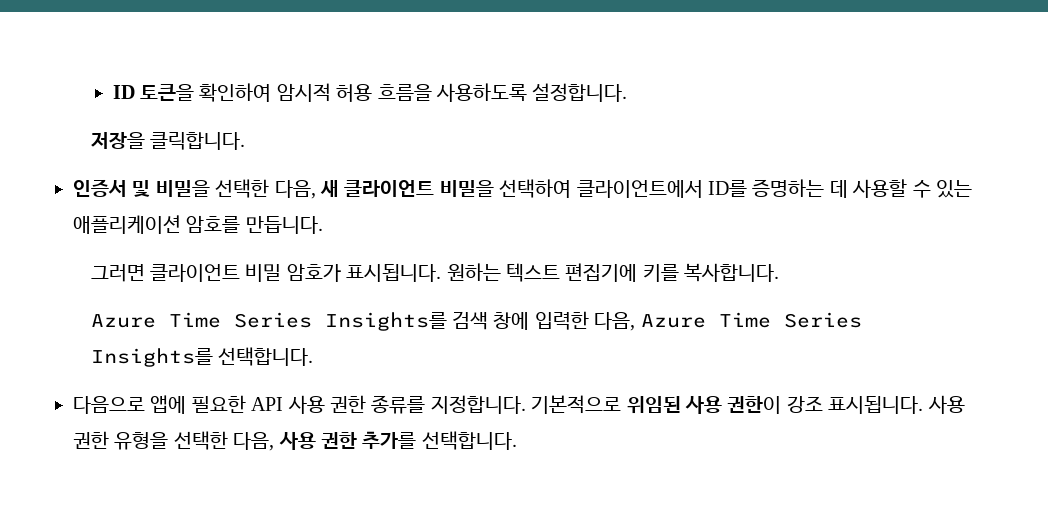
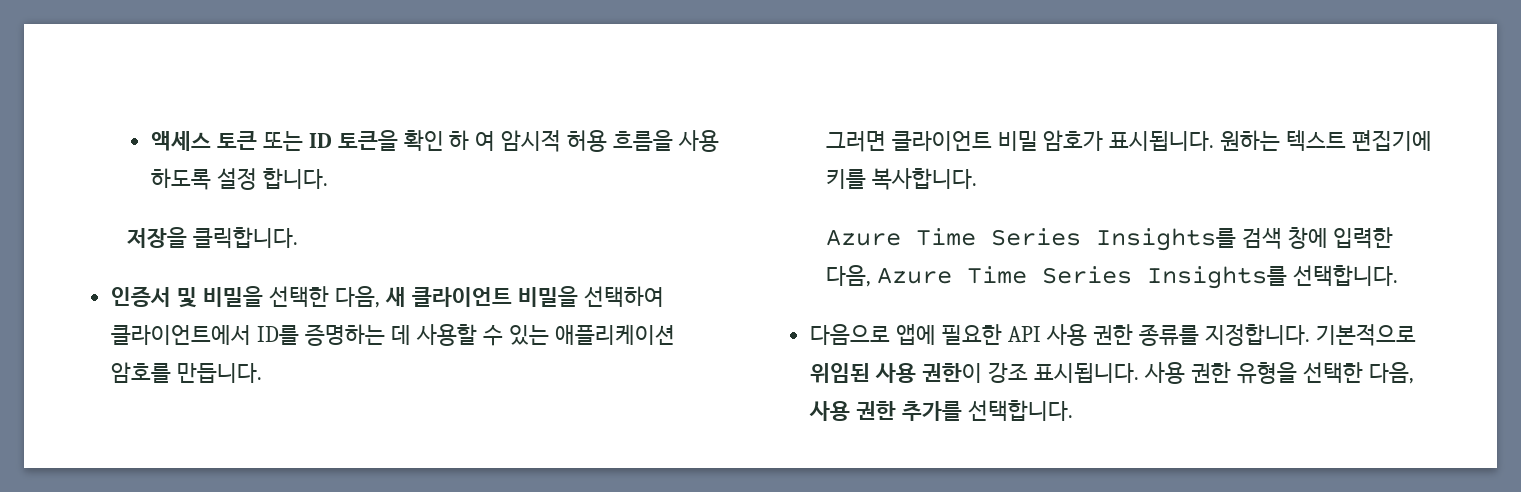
- ID 토큰을 확인하여 암시적 허용 흐름을 사용하도록 설정합니다.
+ 액세스 토큰 또는 ID 토큰을 확인 하 여 암시적 허용 흐름을 사용 하도록 설정 합니다.

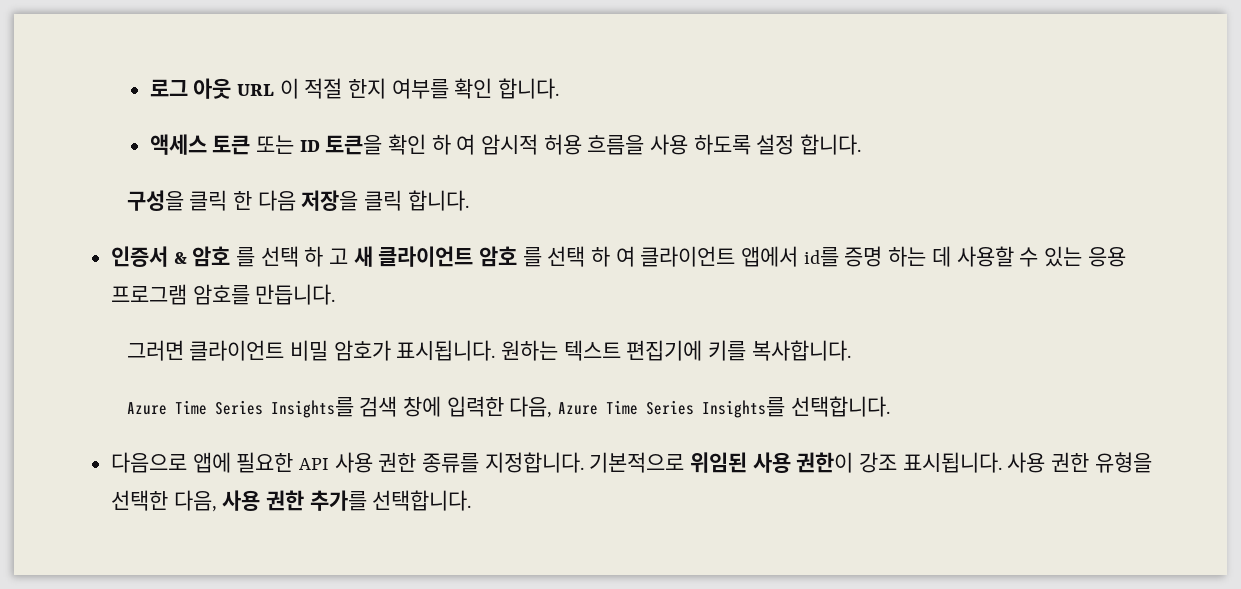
+ 로그 아웃 URL 이 적절 한지 여부를 확인 합니다.
- 저장을 클릭합니다.
- 인증서 및 비밀을 선택한 다음, 새 클라이언트 비밀을 선택하여 클라이언트에서 ID를 증명하는 데 사용할 수 있는 애플리케이션 암호를 만듭니다.
+ 구성을 클릭 한 다음 저장을 클릭 합니다.
+ 인증서 & 암호 를 선택 하 고 새 클라이언트 암호 를 선택 하 여 클라이언트 앱에서 id를 증명 하는 데 사용할 수 있는 응용 프로그램 암호를 만듭니다.

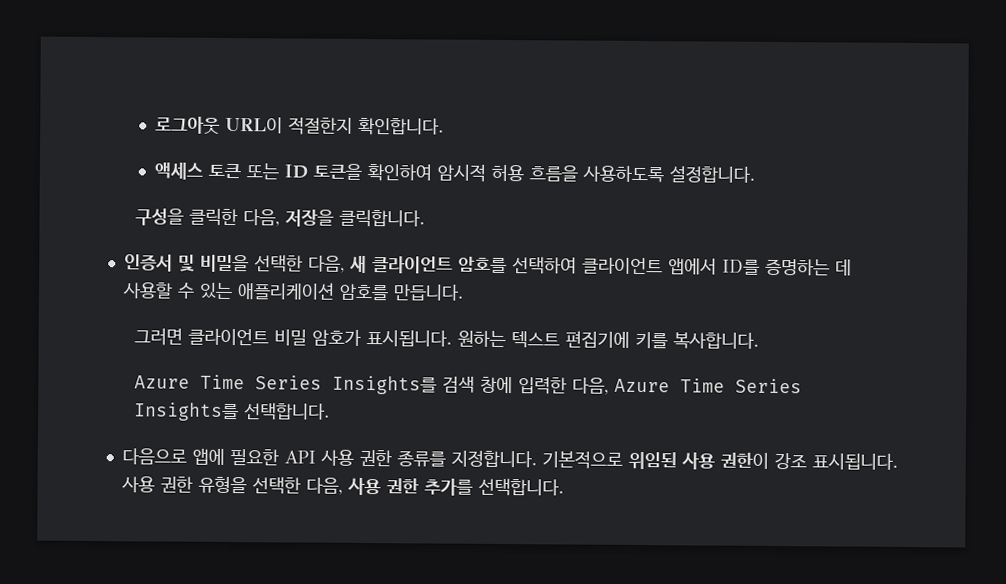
- 로그 아웃 URL 이 적절 한지 여부를 확인 합니다.
+ 로그아웃 URL이 적절한지 확인합니다.
- 액세스 토큰 또는 ID 토큰을 확인 하 여 암시적 허용 흐름을 사용 하도록 설정 합니다.
- 구성을 클릭 한 다음 저장을 클릭 합니다.
- 인증서 & 암호 를 선택 하 고 새 클라이언트 암호 를 선택 하 여 클라이언트 앱에서 id를 증명 하는 데 사용할 수 있는 응용 프로그램 암호를 만듭니다.
+ 액세스 토큰 또는 ID 토큰을 확인하여 암시적 허용 흐름을 사용하도록 설정합니다.
+ 구성을 클릭한 다음, 저장을 클릭합니다.
+ 인증서 및 비밀을 선택한 다음, 새 클라이언트 암호를 선택하여 클라이언트 앱에서 ID를 증명하는 데 사용할 수 있는 애플리케이션 암호를 만듭니다.

